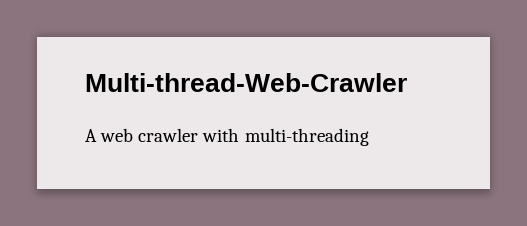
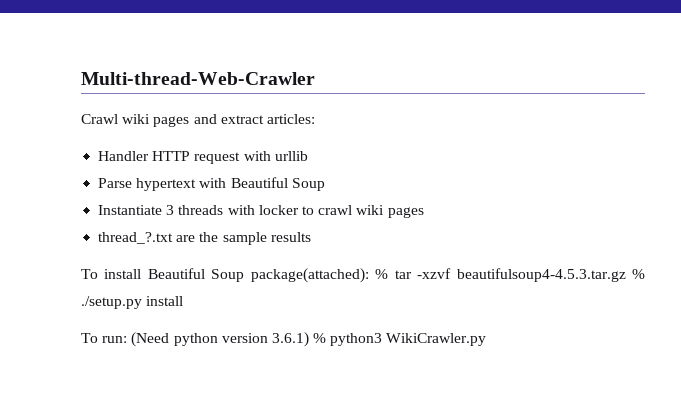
- A web crawler with multi-threading
+ Crawl wiki pages and extract articles:
+ Handler HTTP request with urllib
+ Parse hypertext with Beautiful Soup
+ Instantiate 3 threads with locker to crawl wiki pages
+ thread_?.txt are the sample results
+ To install Beautiful Soup package(attached): % tar -xzvf beautifulsoup4-4.5.3.tar.gz % ./setup.py install
+ To run: (Need python version 3.6.1) % python3 WikiCrawler.py

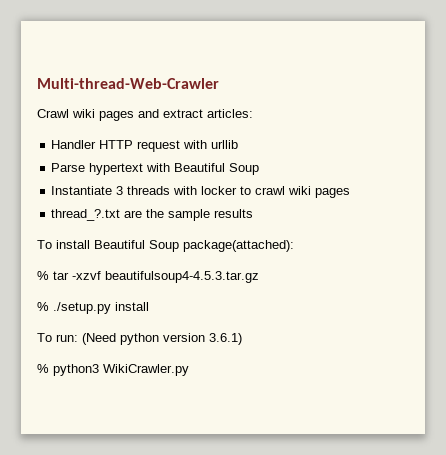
- To install Beautiful Soup package(attached): % tar -xzvf beautifulsoup4-4.5.3.tar.gz % ./setup.py install
+ To install Beautiful Soup package(attached):
+ % tar -xzvf beautifulsoup4-4.5.3.tar.gz
+ % ./setup.py install
- To run: (Need python version 3.6.1) % python3 WikiCrawler.py
+ To run: (Need python version 3.6.1)
+ % python3 WikiCrawler.py

